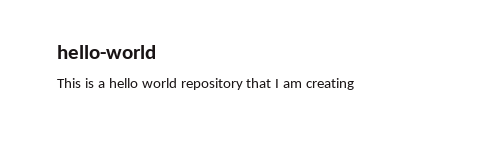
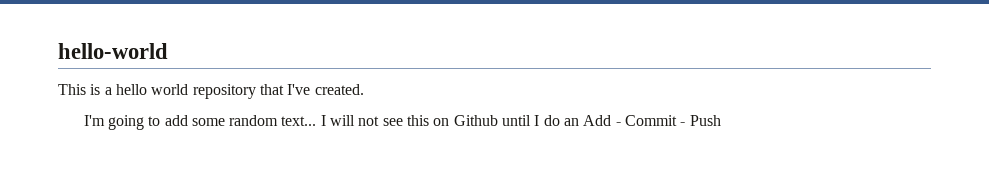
- This is a hello world repository that I am creating
+ This is a hello world repository that I've created.
+ I'm going to add some random text... I will not see this on Github until I do an Add - Commit - Push

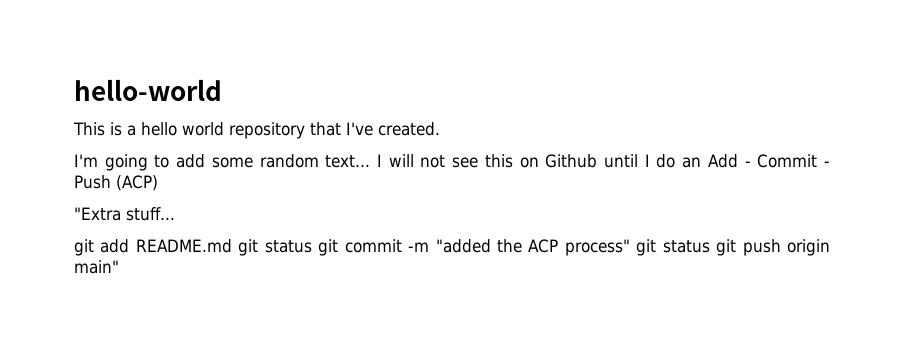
- I will not see this on Github until I do an Add - Commit - Push
+ I will not see this on Github until I do an Add - Commit - Push (ACP)
+ "Extra stuff...
+ git add README.md git status git commit -m "added the ACP process" git status git push origin main"

